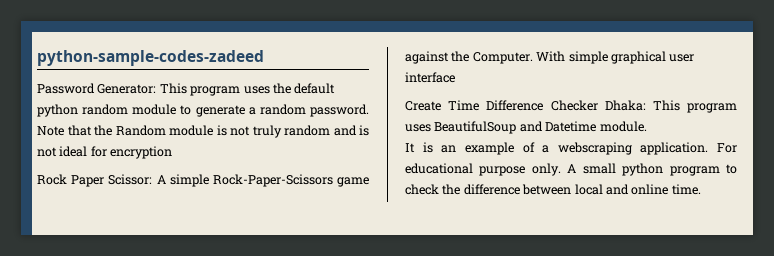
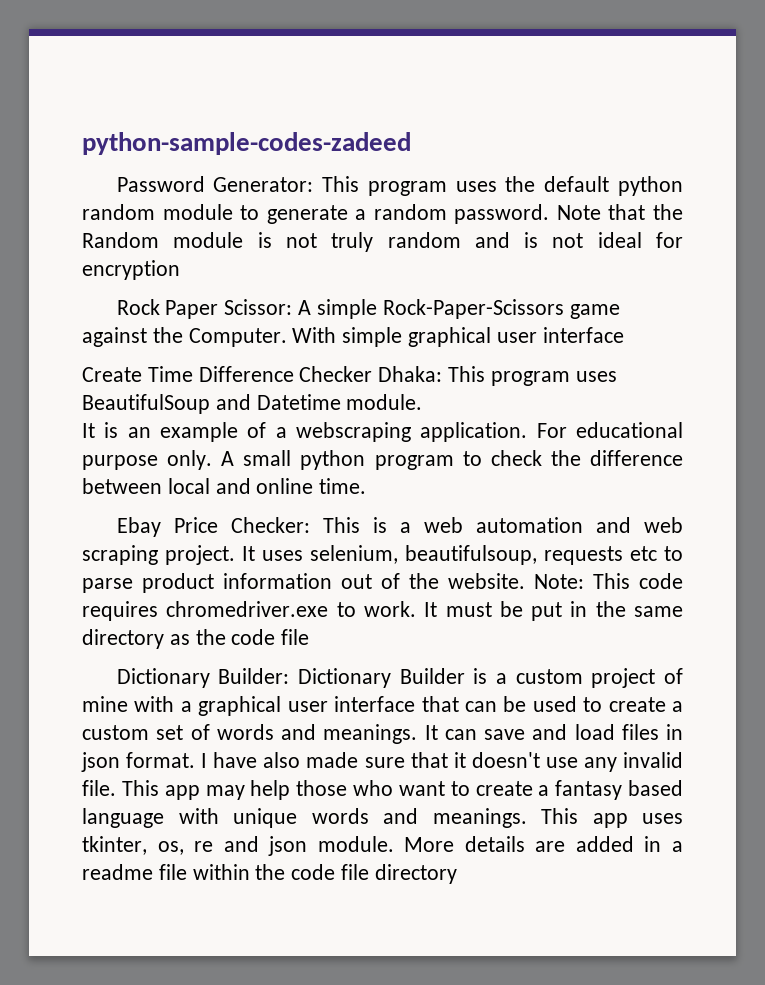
+ Ebay Price Checker: This is a web automation and web scraping project. It uses selenium, beautifulsoup, requests etc to parse product information out of the website. Note: This code requires chromedriver.exe to work. It must be put in the same directory as the code file
+ Dictionary Builder: Dictionary Builder is a custom project of mine with a graphical user interface that can be used to create a custom set of words and meanings. It can save and load files in json format. I have also made sure that it doesn't use any invalid file. This app may help those who want to create a fantasy based language with unique words and meanings. This app uses tkinter, os, re and json module. More details are added in a readme file within the code file directory

